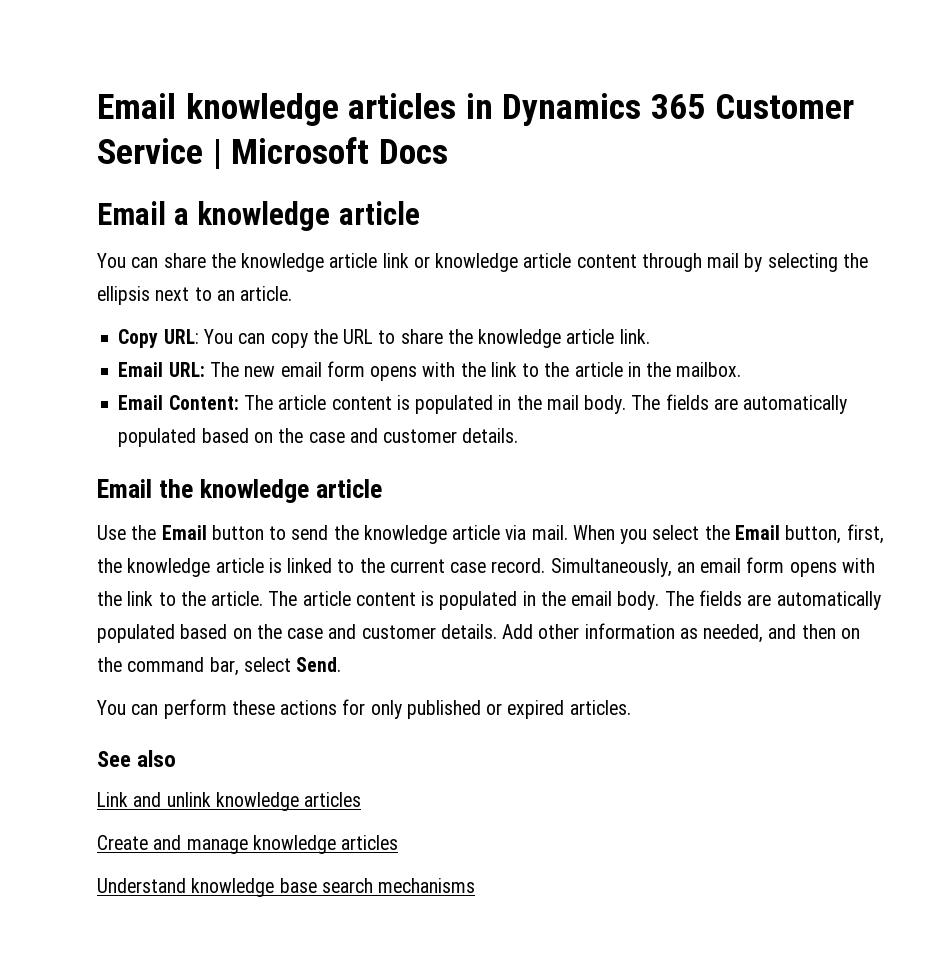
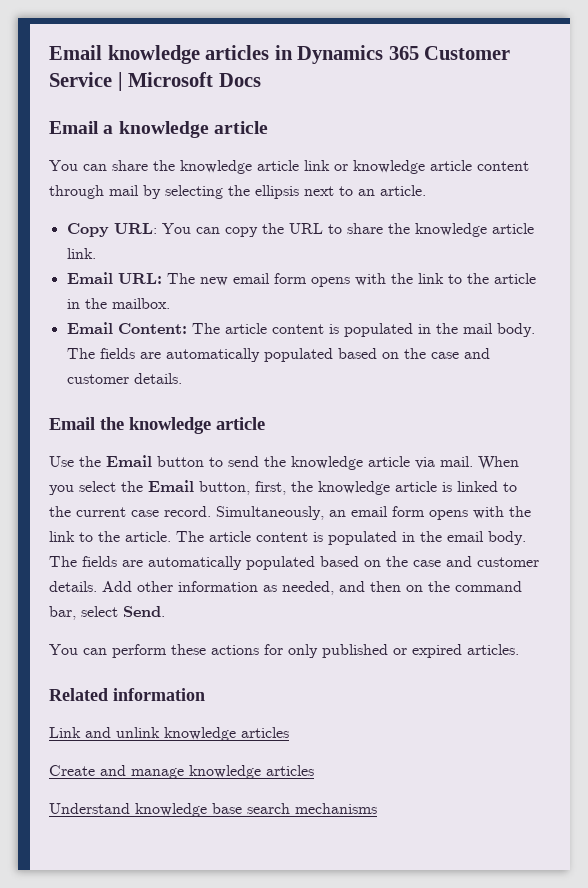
- See also
+ Related information

